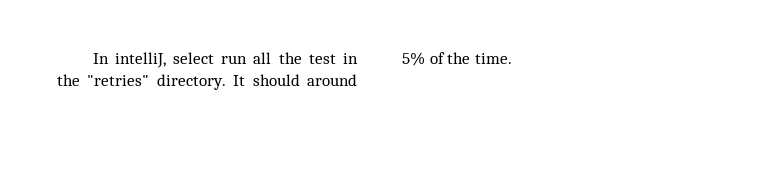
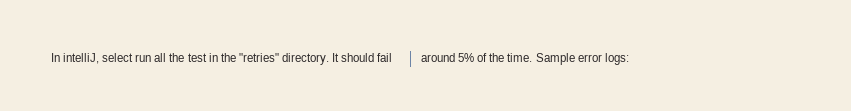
- It should around 5% of the time.
+ It should fail around 5% of the time.
+ Sample error logs:

